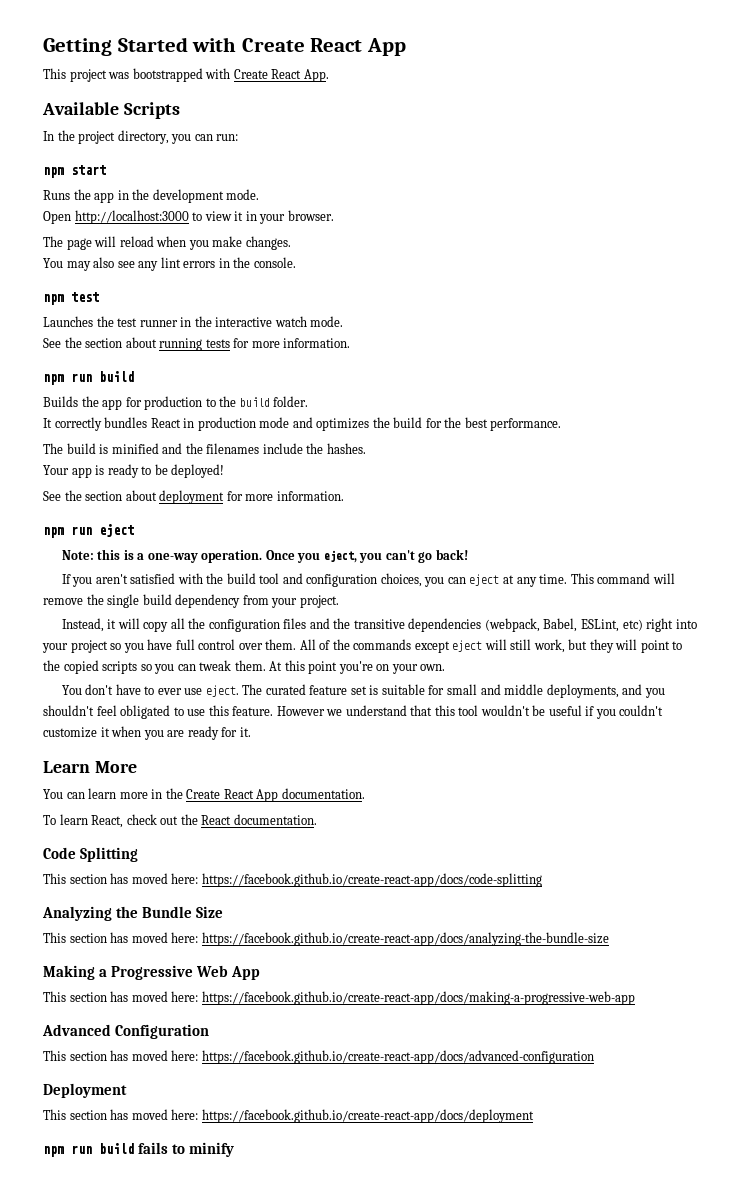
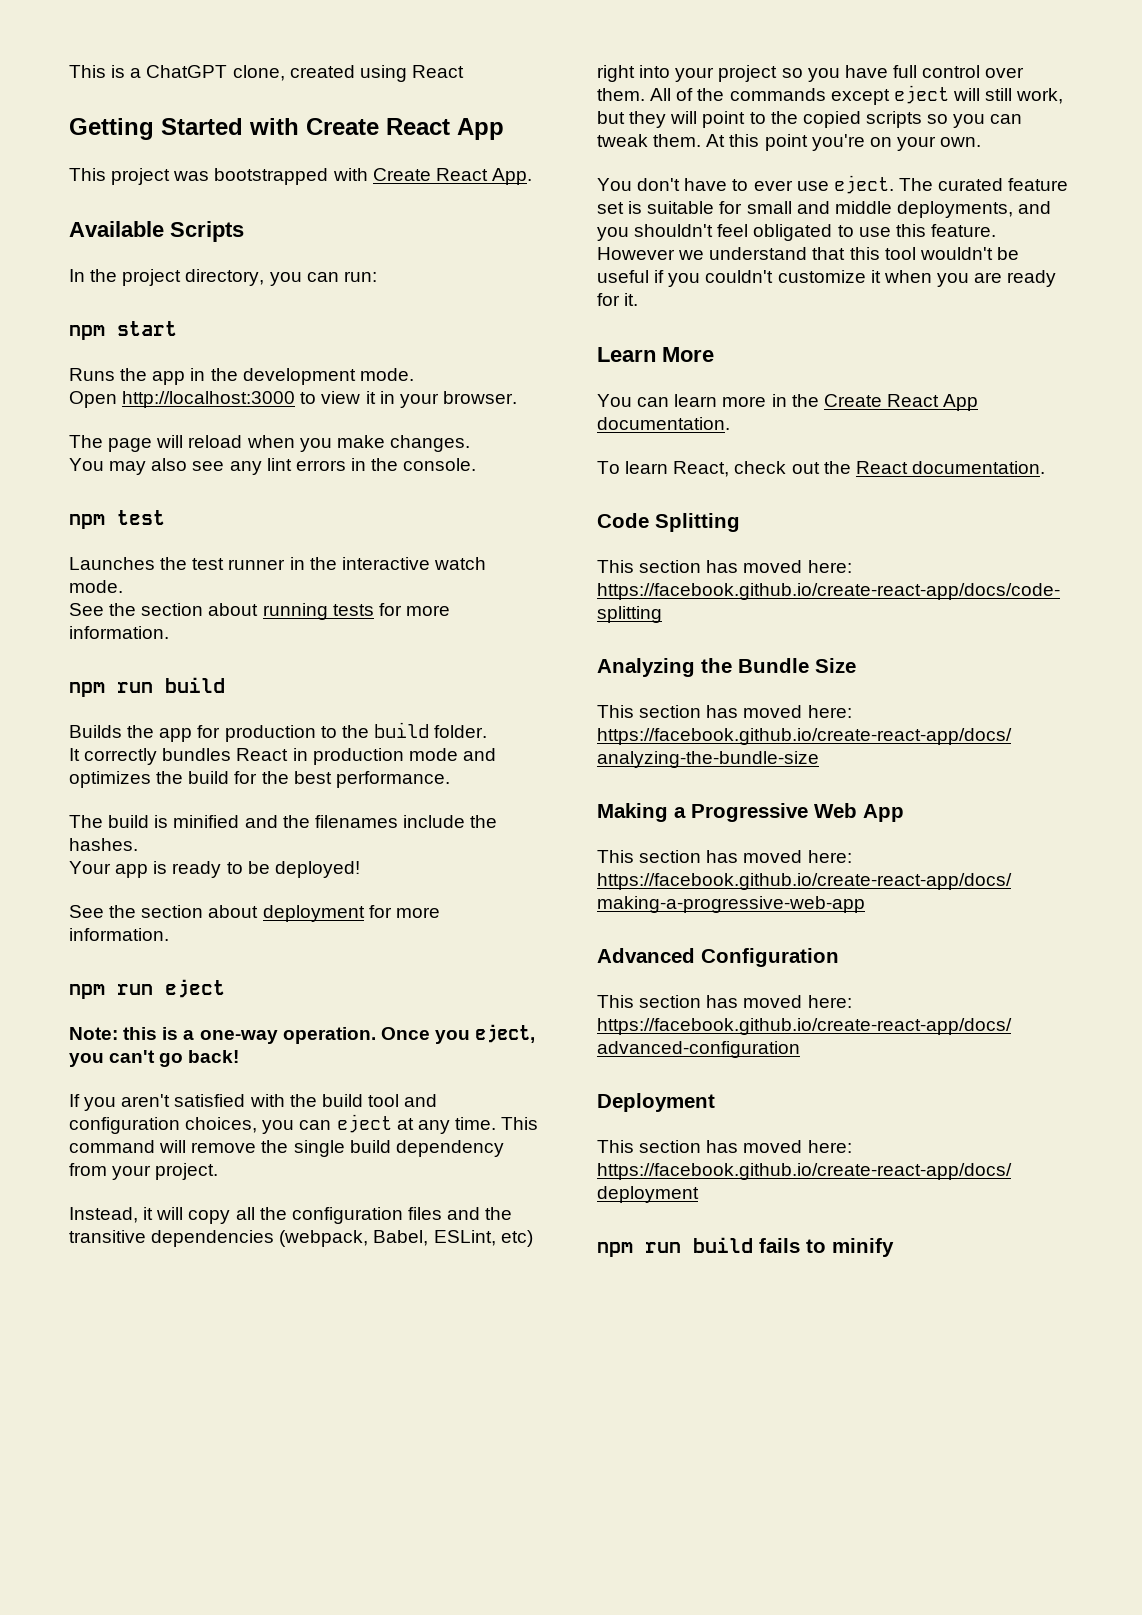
+ This is a ChatGPT clone, created using React

